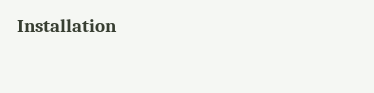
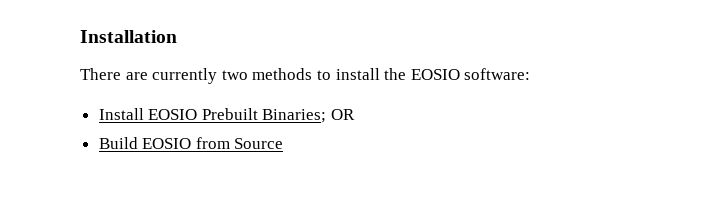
+ There are currently two methods to install the EOSIO software:
+ Install EOSIO Prebuilt Binaries; OR
+ Build EOSIO from Source

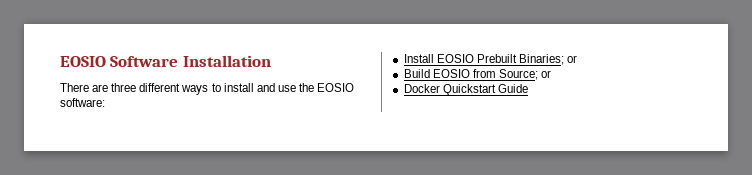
- Installation
+ EOSIO Software Installation
- There are currently two methods to install the EOSIO software:
+ There are three different ways to install and use the EOSIO software:
- Install EOSIO Prebuilt Binaries; OR
+ Install EOSIO Prebuilt Binaries; or
- Build EOSIO from Source
+ Build EOSIO from Source; or
+ Docker Quickstart Guide

